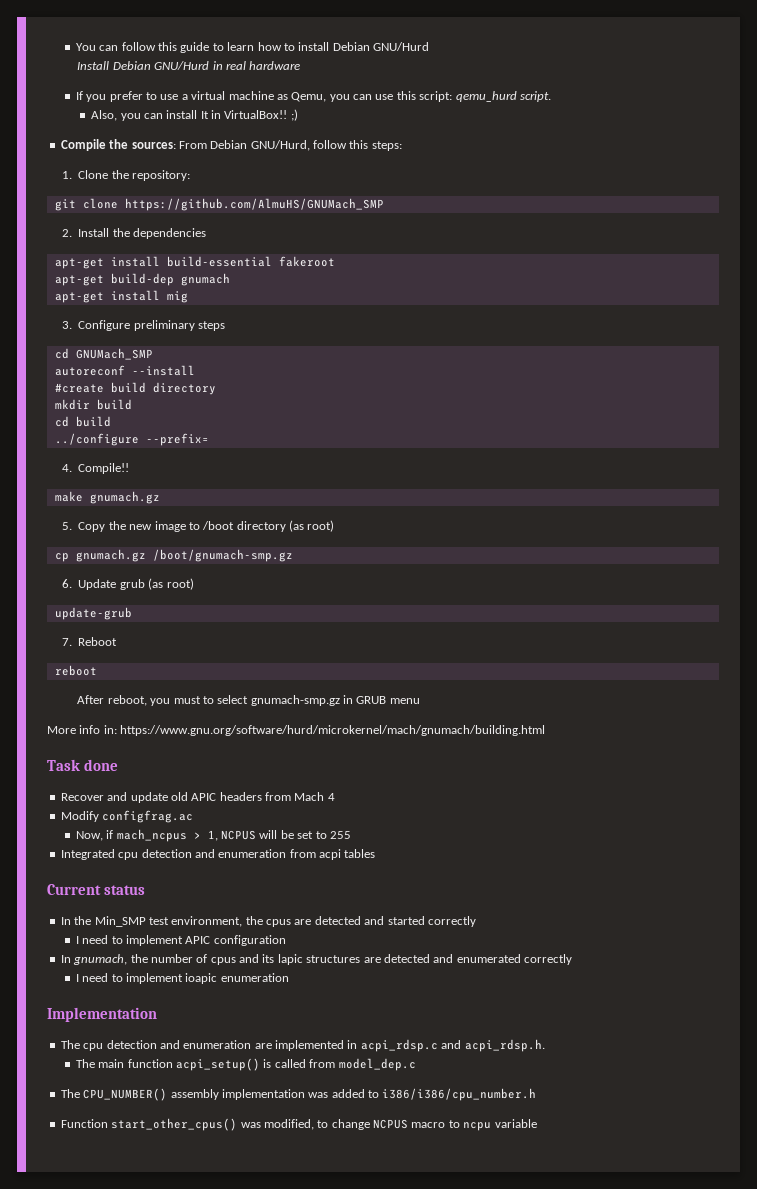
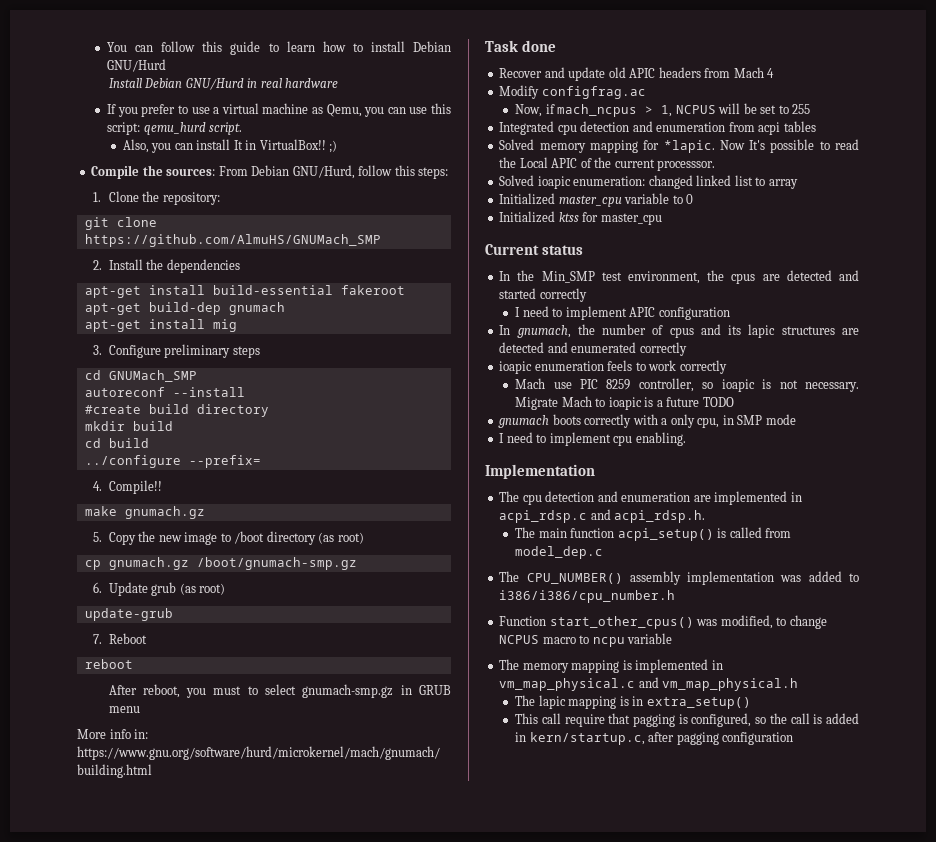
+ Solved memory mapping for *lapic. Now It's possible to read the Local APIC of the current processsor.
+ Solved ioapic enumeration: changed linked list to array
+ Initialized master_cpu variable to 0
+ Initialized ktss for master_cpu
- I need to implement ioapic enumeration
+ ioapic enumeration feels to work correctly
+ Mach use PIC 8259 controller, so ioapic is not necessary. Migrate Mach to ioapic is a future TODO
+ gnumach boots correctly with a only cpu, in SMP mode
+ I need to implement cpu enabling.
+ The memory mapping is implemented in vm_map_physical.c and vm_map_physical.h
+ The lapic mapping is in extra_setup()
+ This call require that pagging is configured, so the call is added in kern/startup.c, after pagging configuration

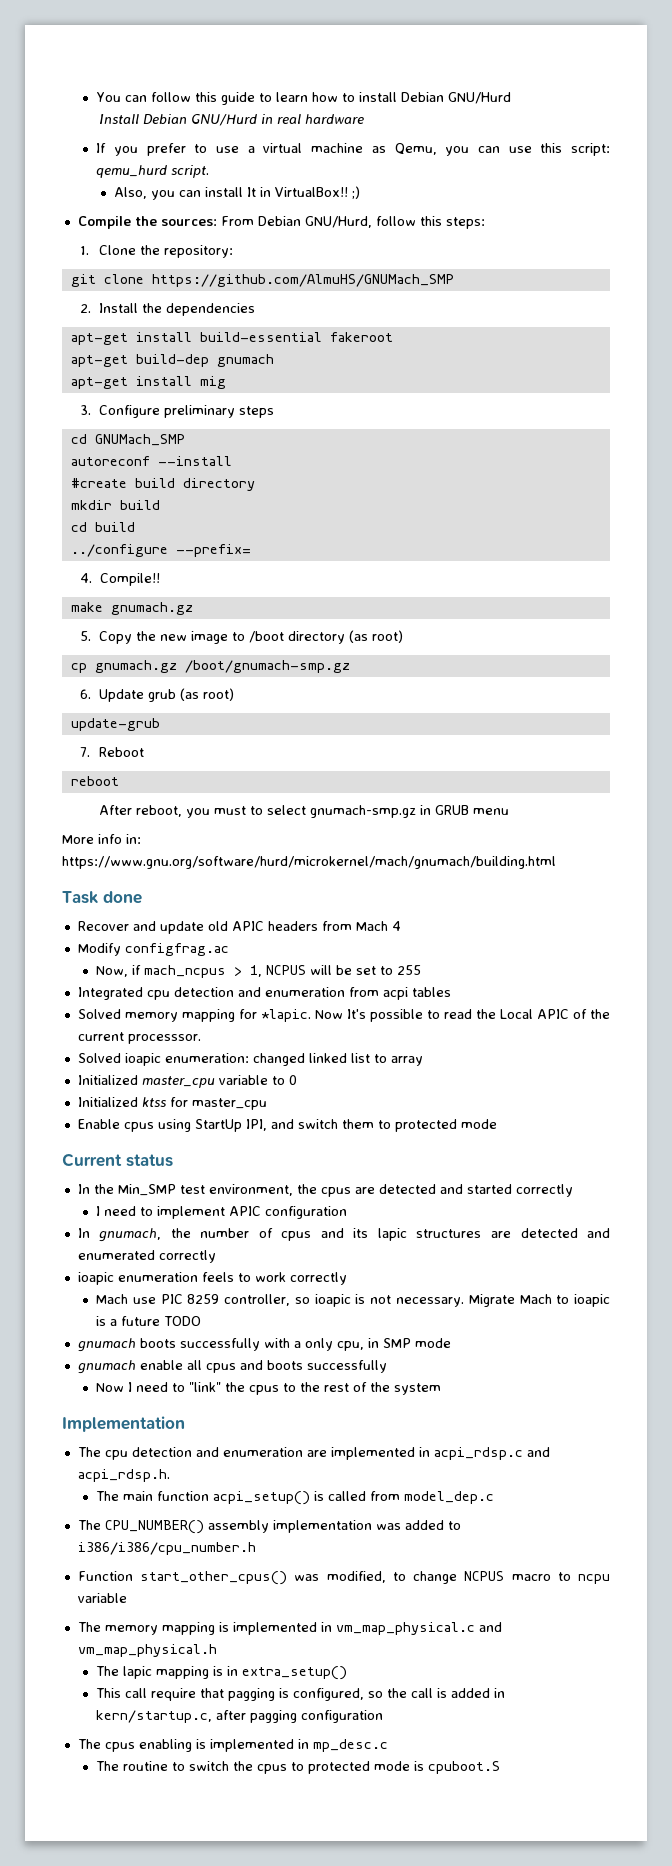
+ Enable cpus using StartUp IPI, and switch them to protected mode
- gnumach boots correctly with a only cpu, in SMP mode
+ gnumach boots successfully with a only cpu, in SMP mode
- I need to implement cpu enabling.
+ gnumach enable all cpus and boots successfully
+ Now I need to "link" the cpus to the rest of the system
+ The cpus enabling is implemented in mp_desc.c
+ The routine to switch the cpus to protected mode is cpuboot.S

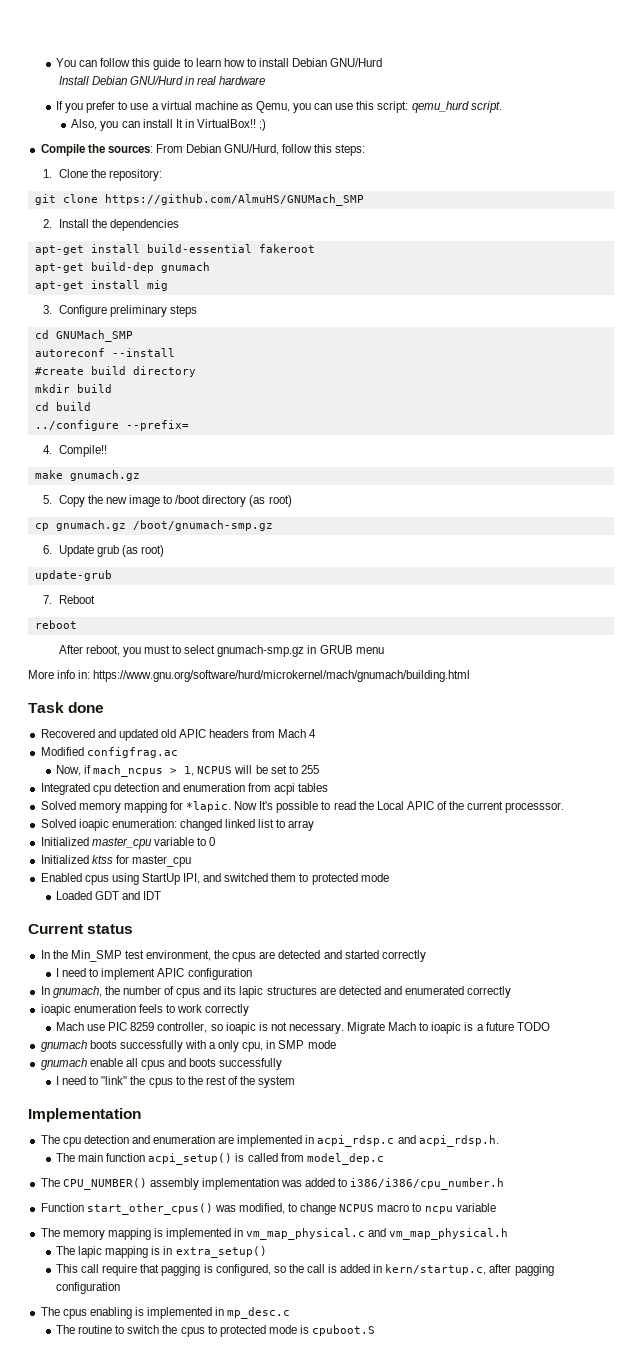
- Recover and update old APIC headers from Mach 4
+ Recovered and updated old APIC headers from Mach 4
- Modify configfrag.ac
+ Modified configfrag.ac
- Enable cpus using StartUp IPI, and switch them to protected mode
+ Enabled cpus using StartUp IPI, and switched them to protected mode
+ Loaded GDT and IDT
- Now I need to "link" the cpus to the rest of the system
+ I need to "link" the cpus to the rest of the system

